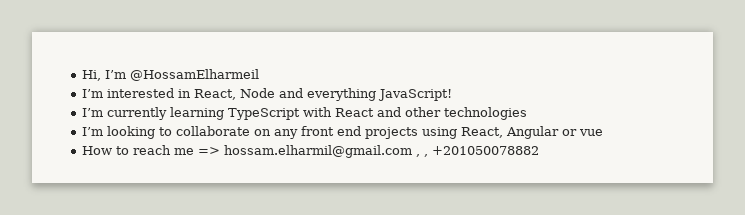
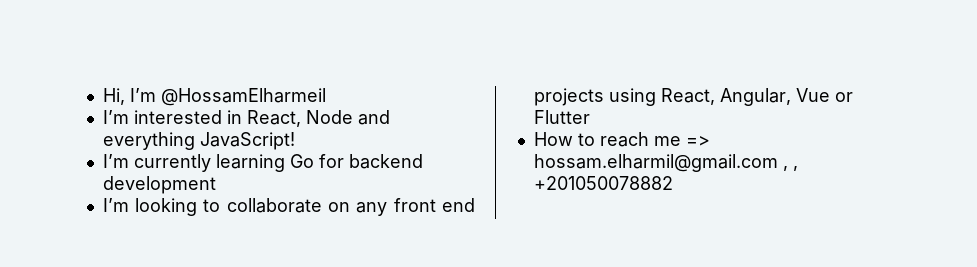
- I’m currently learning TypeScript with React and other technologies
+ I’m currently learning Go for backend development
- I’m looking to collaborate on any front end projects using React, Angular or vue
+ I’m looking to collaborate on any front end projects using React, Angular, Vue or Flutter

